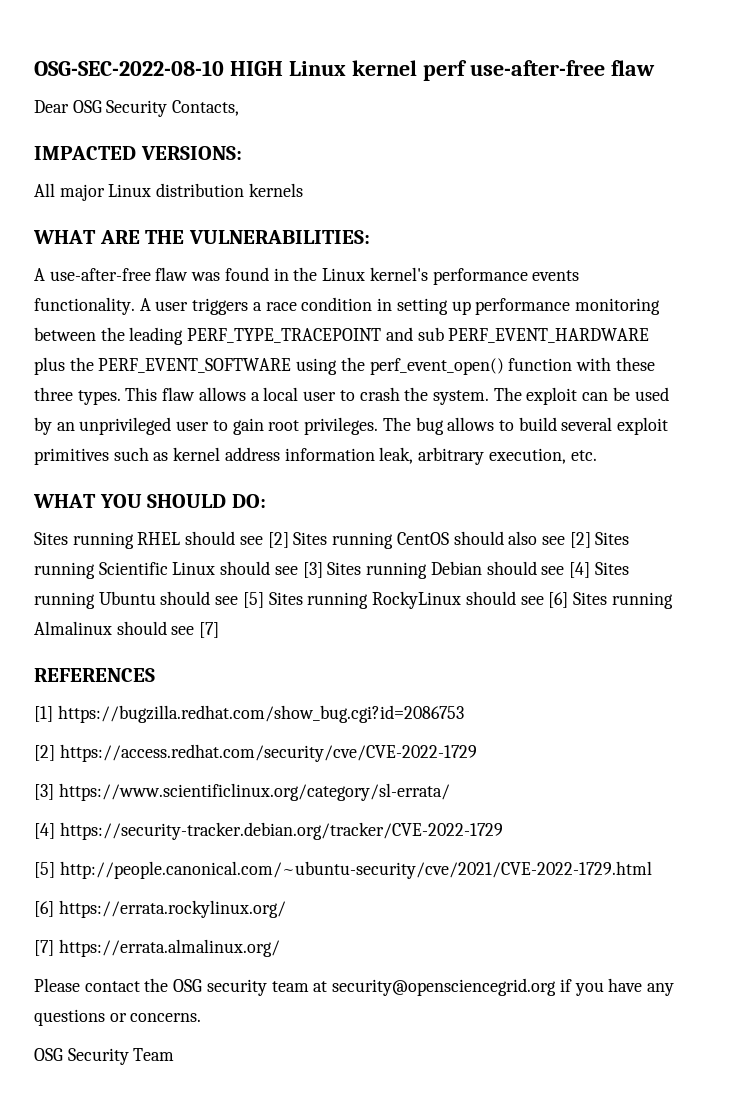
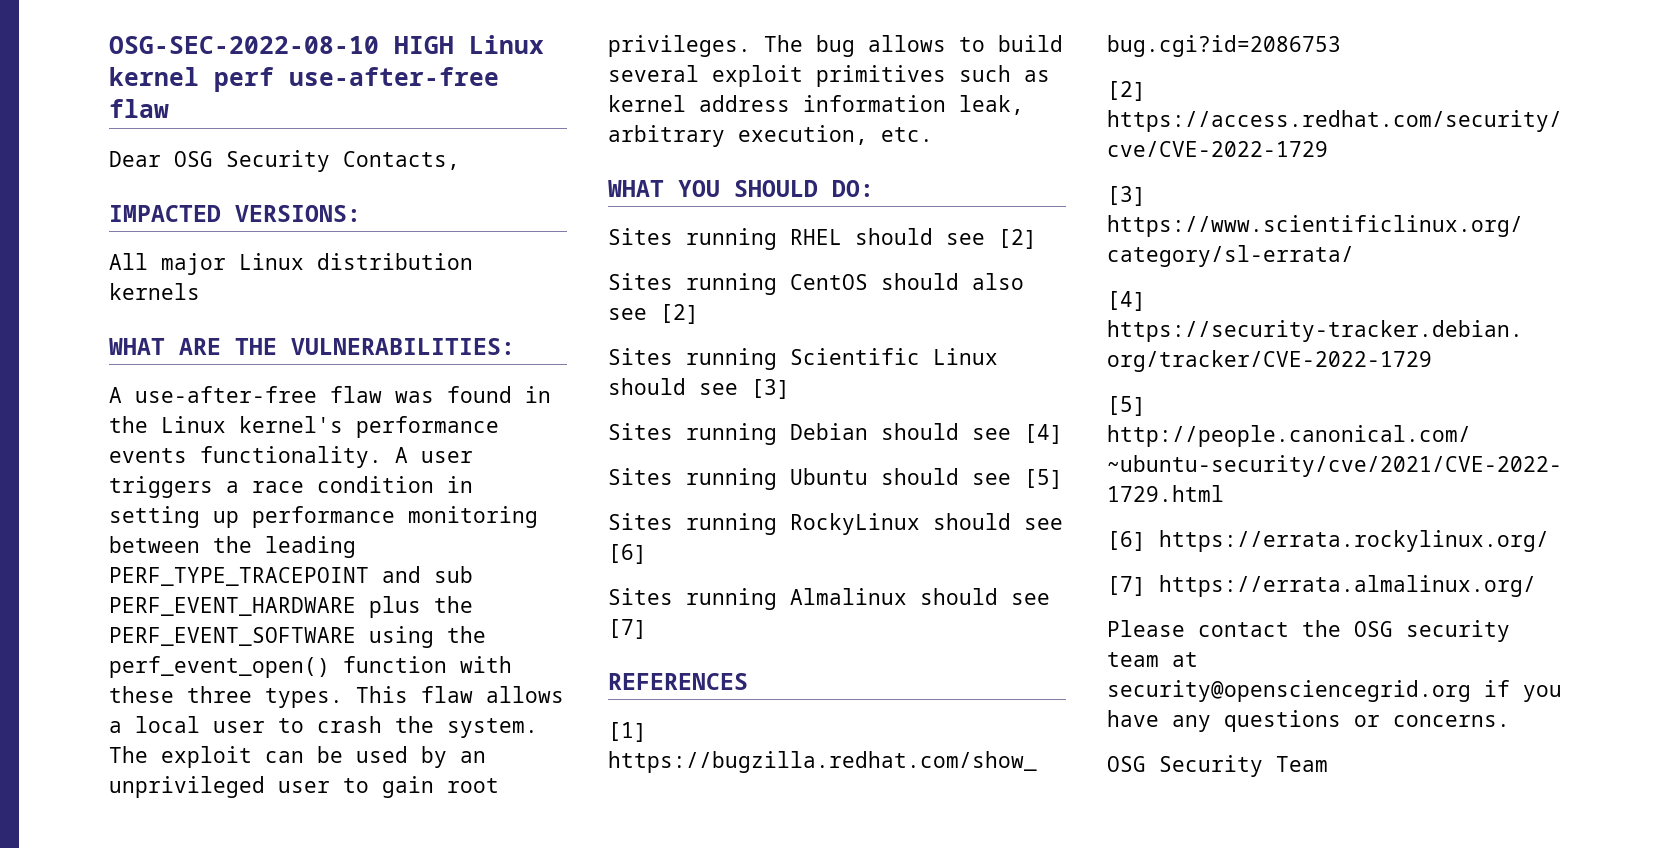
- Sites running RHEL should see [2] Sites running CentOS should also see [2] Sites running Scientific Linux should see [3] Sites running Debian should see [4] Sites running Ubuntu should see [5] Sites running RockyLinux should see [6] Sites running Almalinux should see [7]
+ Sites running RHEL should see [2]
+ Sites running CentOS should also see [2]
+ Sites running Scientific Linux should see [3]
+ Sites running Debian should see [4]
+ Sites running Ubuntu should see [5]
+ Sites running RockyLinux should see [6]
+ Sites running Almalinux should see [7]

